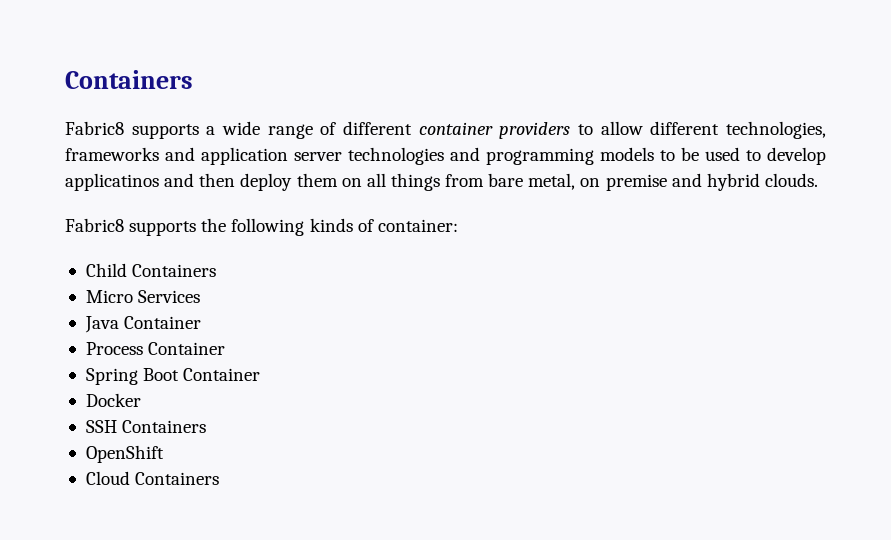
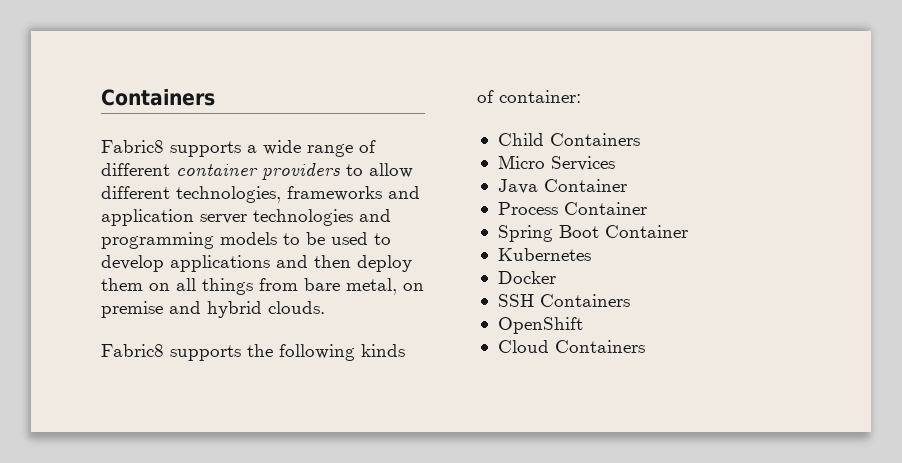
- Fabric8 supports a wide range of different container providers to allow different technologies, frameworks and application server technologies and programming models to be used to develop applicatinos and then deploy them on all things from bare metal, on premise and hybrid clouds.
+ Fabric8 supports a wide range of different container providers to allow different technologies, frameworks and application server technologies and programming models to be used to develop applications and then deploy them on all things from bare metal, on premise and hybrid clouds.
+ Kubernetes

